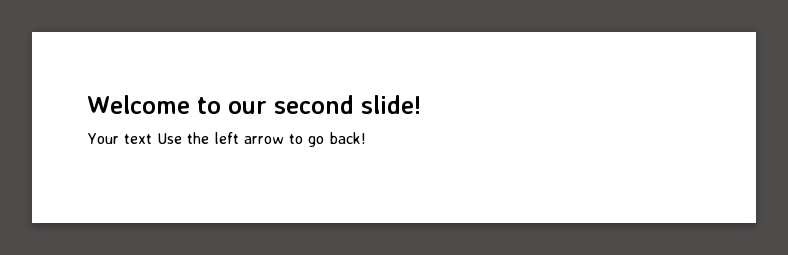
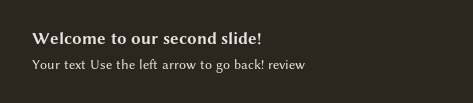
- Your text Use the left arrow to go back!
+ Your text Use the left arrow to go back! review

